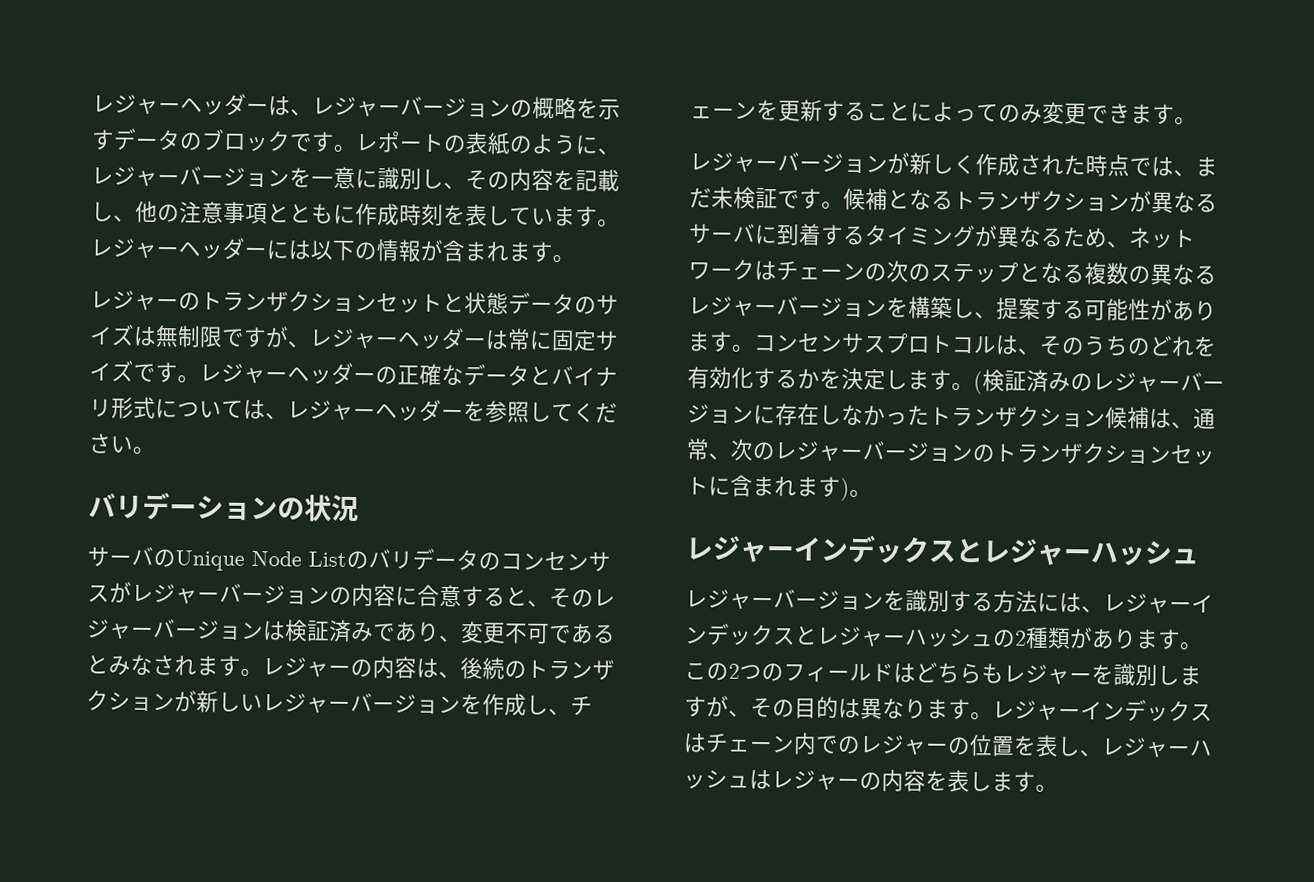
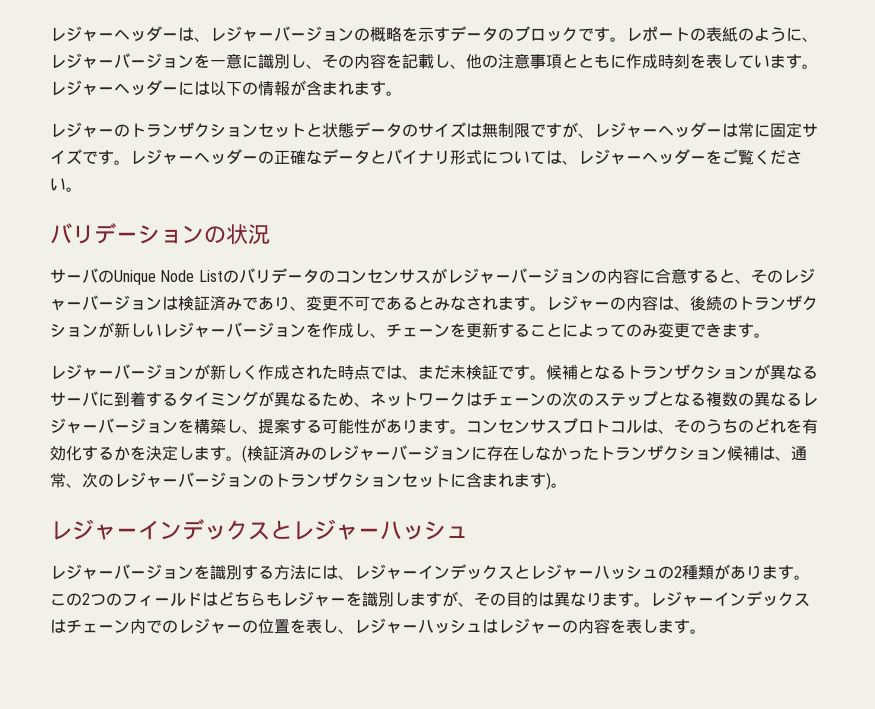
- レジャーヘッダーの正確なデータとバイナリ形式については、レジャーヘッダーを参照してください。
+ レジャーヘッダーの正確なデータとバイナリ形式については、レジャーヘッダーをご覧ください。

